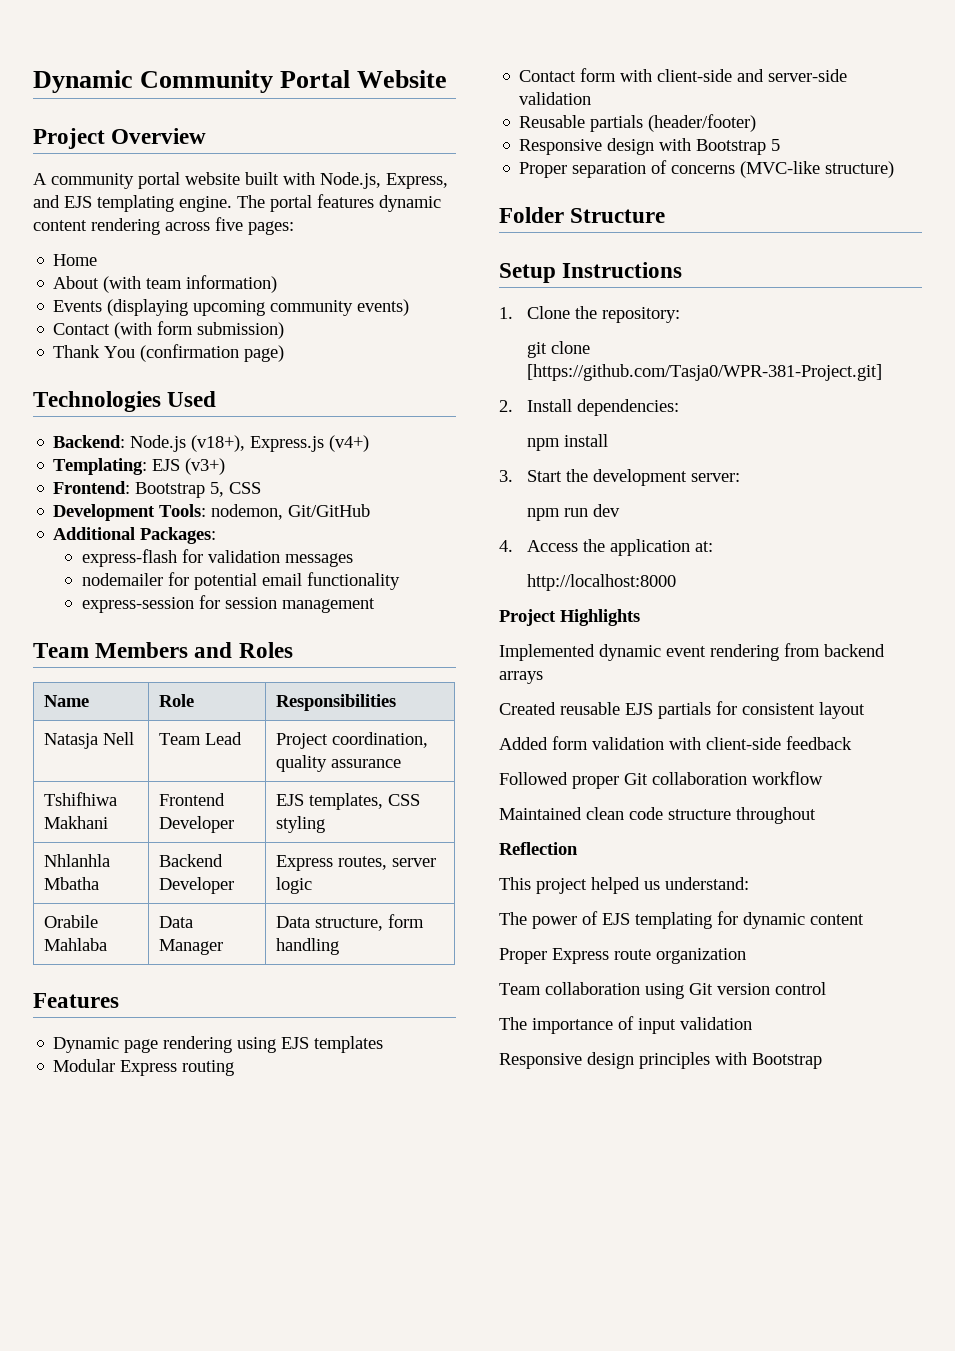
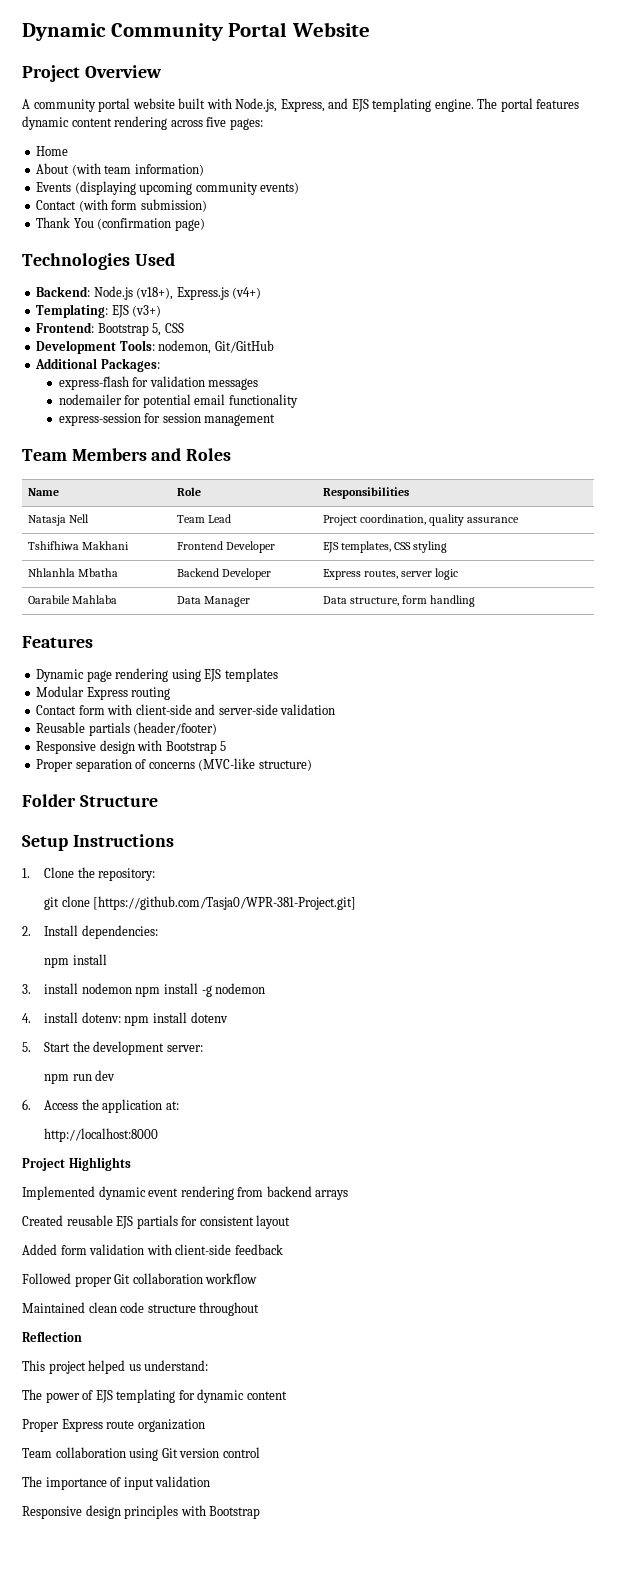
- Orabile Mahlaba | Data Manager | Data structure, form handling
+ Oarabile Mahlaba | Data Manager | Data structure, form handling
- 3. Start the development server:
+ 3. install nodemon npm install -g nodemon
+ 4. install dotenv: npm install dotenv
+ 5. Start the development server:
- 4. Access the application at:
+ 6. Access the application at:

